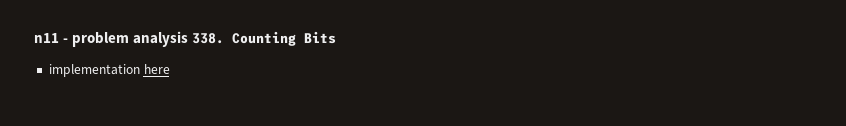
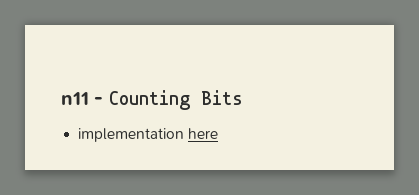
- n11 - problem analysis 338. Counting Bits
+ n11 - Counting Bits

